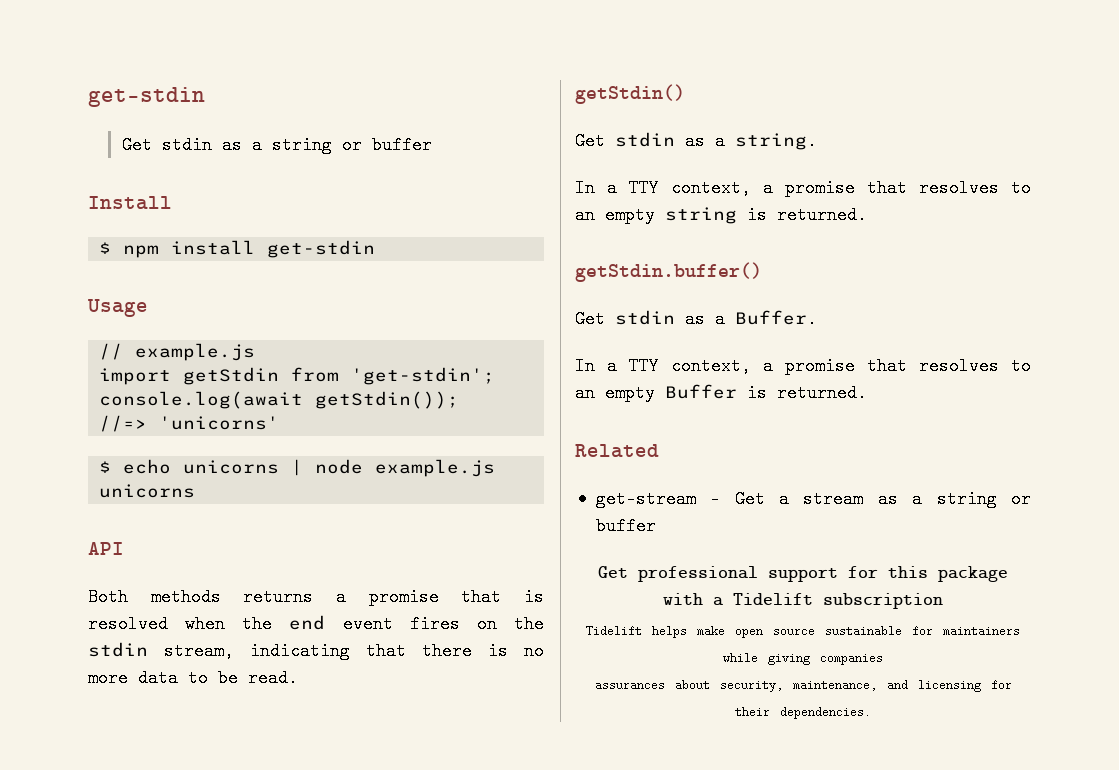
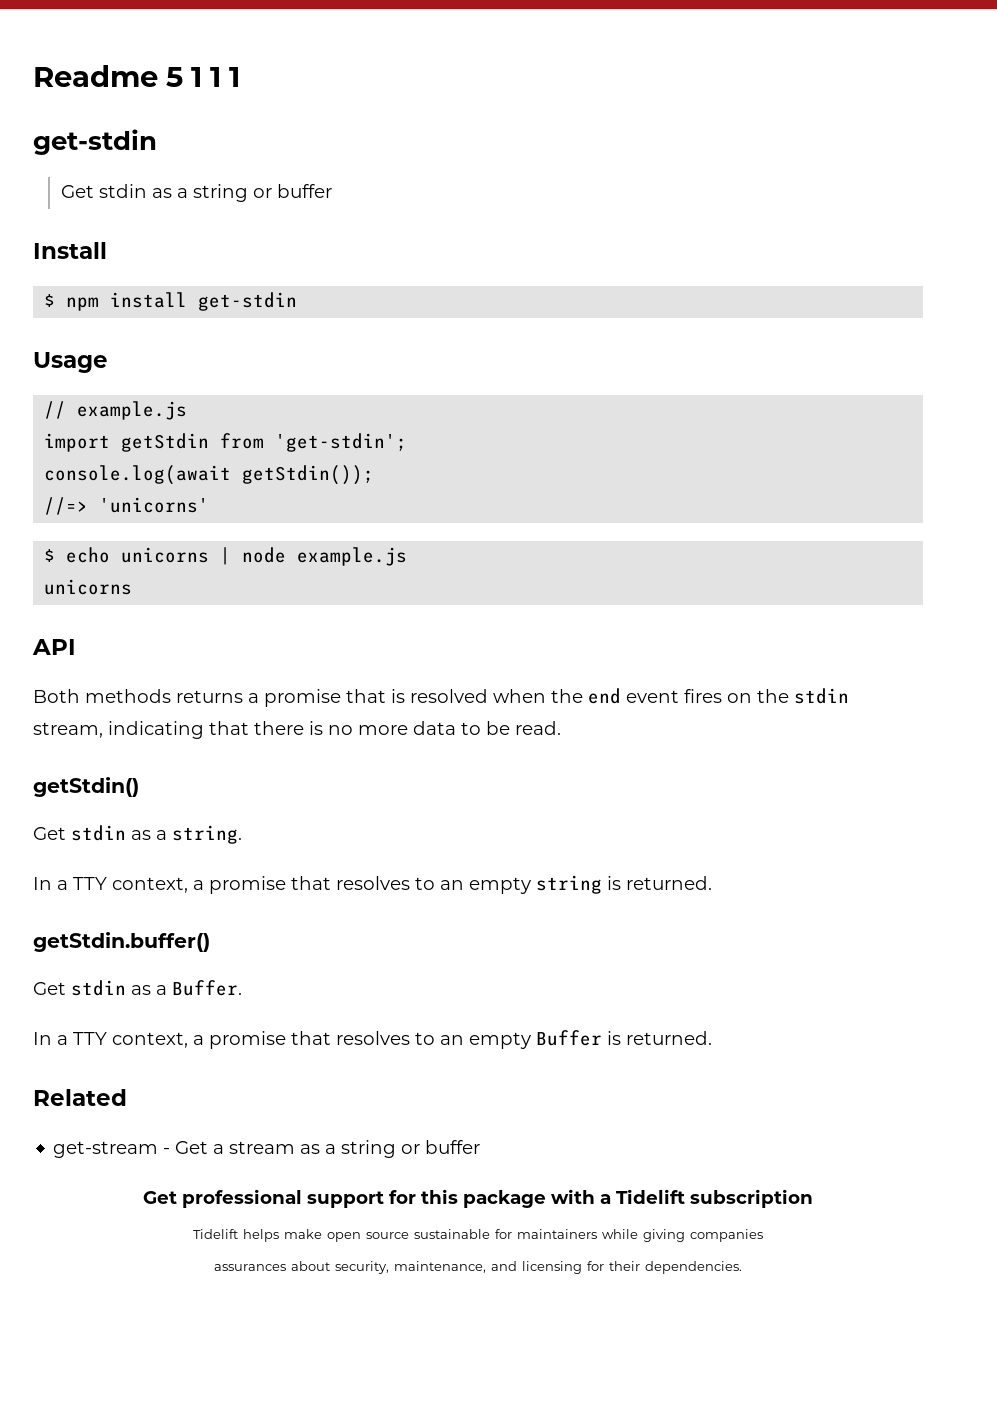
+ Readme 5 1 1 1

